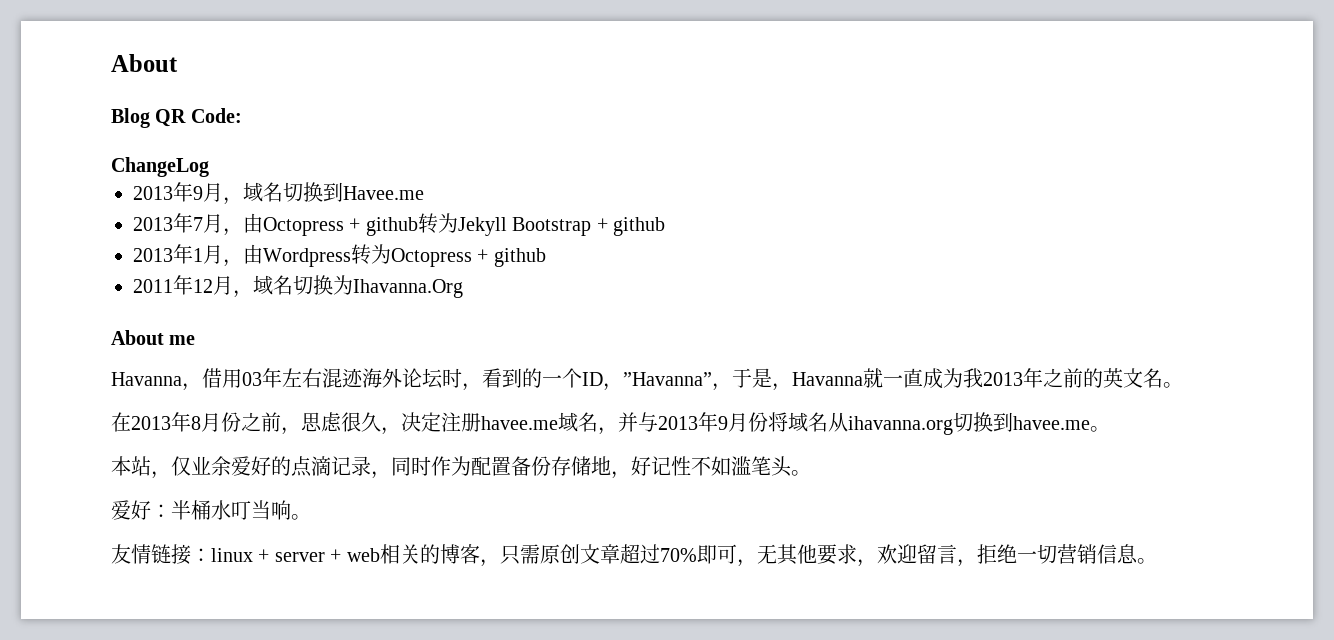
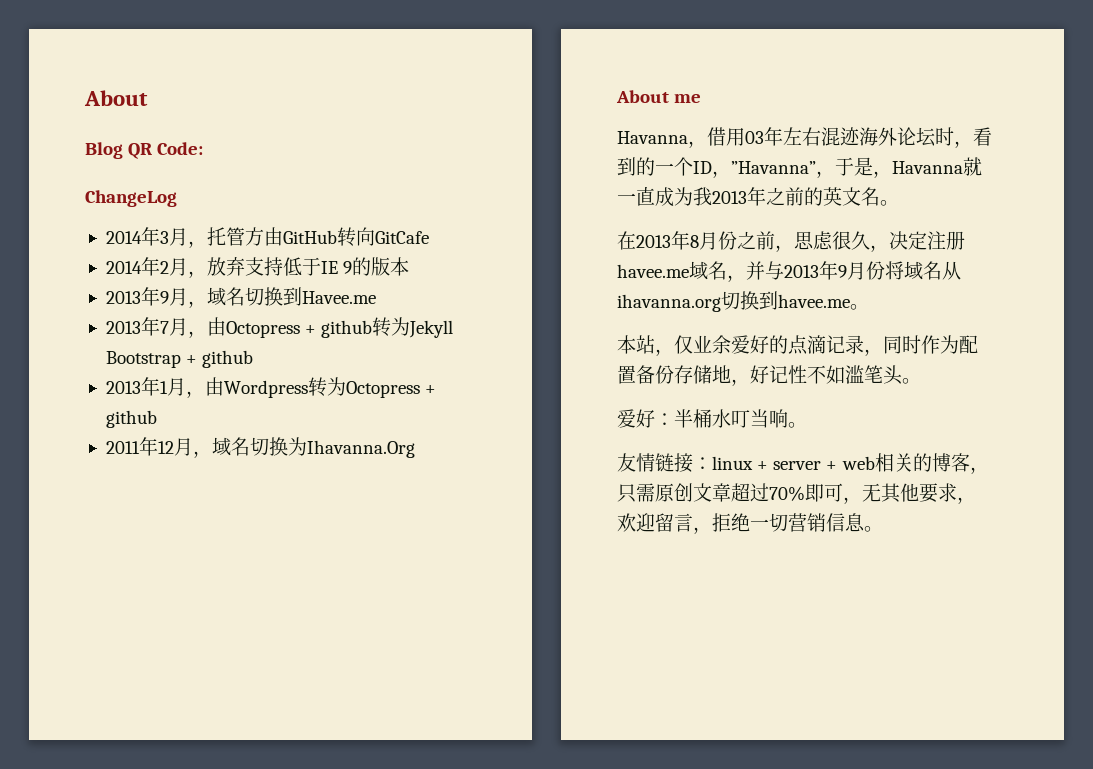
+ 2014年3月，托管方由GitHub转向GitCafe
+ 2014年2月，放弃支持低于IE 9的版本

